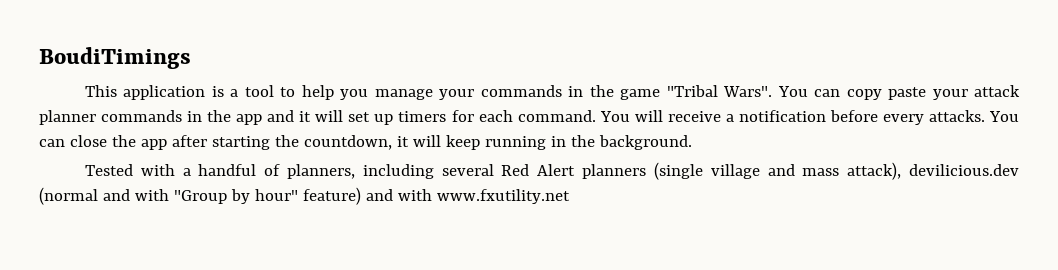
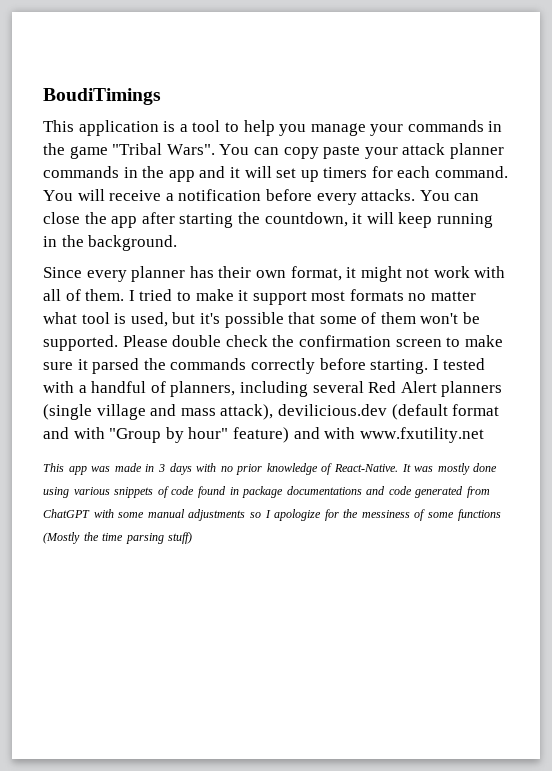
- Tested with a handful of planners, including several Red Alert planners (single village and mass attack), devilicious.dev (normal and with "Group by hour" feature) and with www.fxutility.net
+ Since every planner has their own format, it might not work with all of them. I tried to make it support most formats no matter what tool is used, but it's possible that some of them won't be supported. Please double check the confirmation screen to make sure it parsed the commands correctly before starting. I tested with a handful of planners, including several Red Alert planners (single village and mass attack), devilicious.dev (default format and with "Group by hour" feature) and with www.fxutility.net
+ This app was made in 3 days with no prior knowledge of React-Native. It was mostly done using various snippets of code found in package documentations and code generated from ChatGPT with some manual adjustments so I apologize for the messiness of some functions (Mostly the time parsing stuff)

